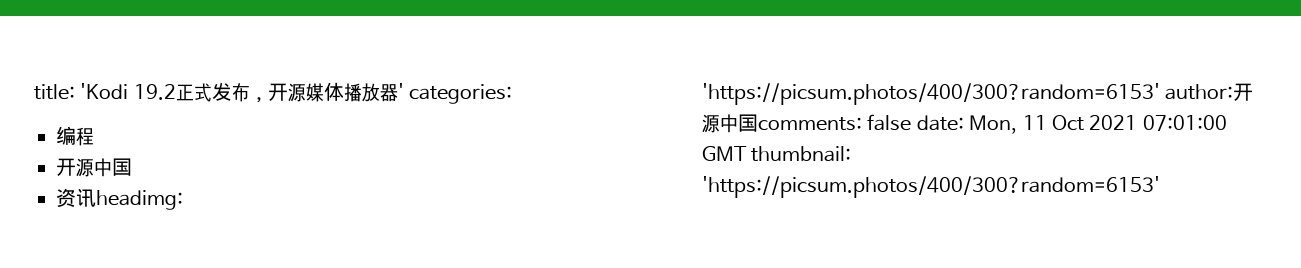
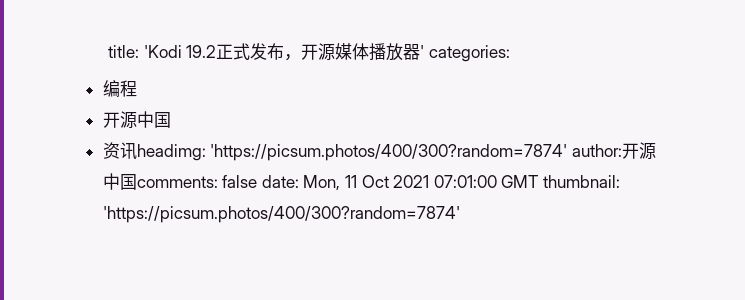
- 资讯headimg: 'https://picsum.photos/400/300?random=6153' author:开源中国comments: false date: Mon, 11 Oct 2021 07:01:00 GMT thumbnail: 'https://picsum.photos/400/300?random=6153'
+ 资讯headimg: 'https://picsum.photos/400/300?random=7874' author:开源中国comments: false date: Mon, 11 Oct 2021 07:01:00 GMT thumbnail: 'https://picsum.photos/400/300?random=7874'

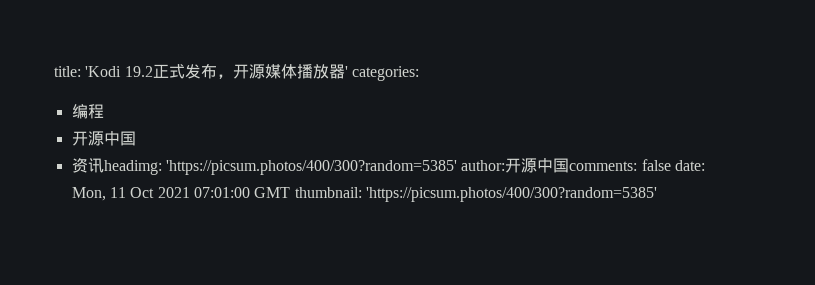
- 资讯headimg: 'https://picsum.photos/400/300?random=7874' author:开源中国comments: false date: Mon, 11 Oct 2021 07:01:00 GMT thumbnail: 'https://picsum.photos/400/300?random=7874'
+ 资讯headimg: 'https://picsum.photos/400/300?random=5385' author:开源中国comments: false date: Mon, 11 Oct 2021 07:01:00 GMT thumbnail: 'https://picsum.photos/400/300?random=5385'

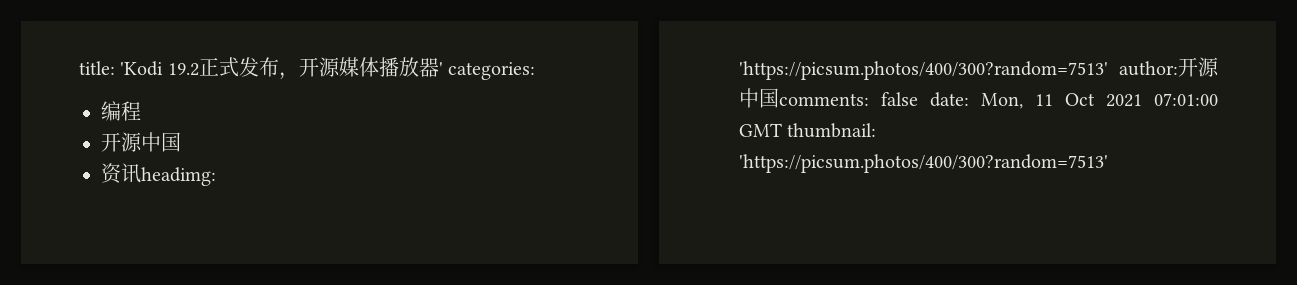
- 资讯headimg: 'https://picsum.photos/400/300?random=5385' author:开源中国comments: false date: Mon, 11 Oct 2021 07:01:00 GMT thumbnail: 'https://picsum.photos/400/300?random=5385'
+ 资讯headimg: 'https://picsum.photos/400/300?random=7513' author:开源中国comments: false date: Mon, 11 Oct 2021 07:01:00 GMT thumbnail: 'https://picsum.photos/400/300?random=7513'

